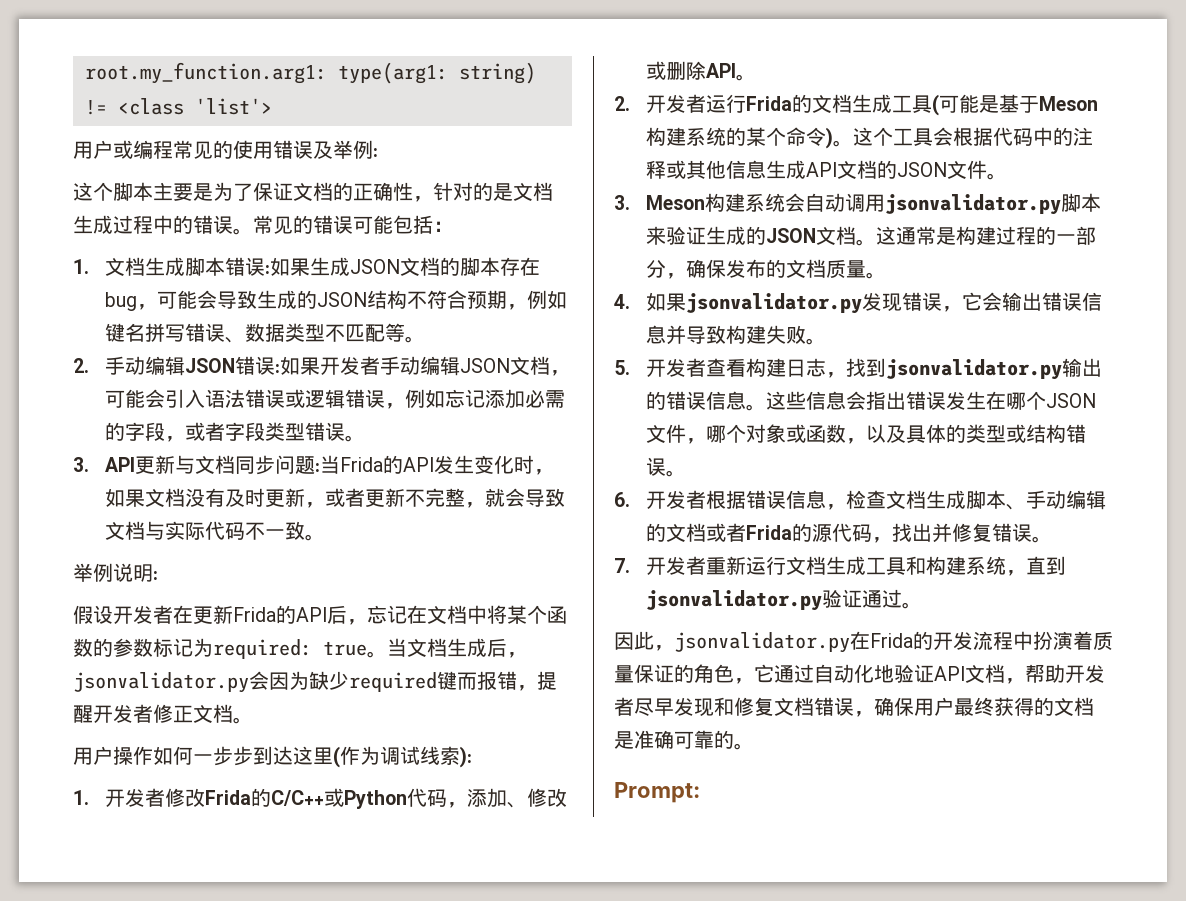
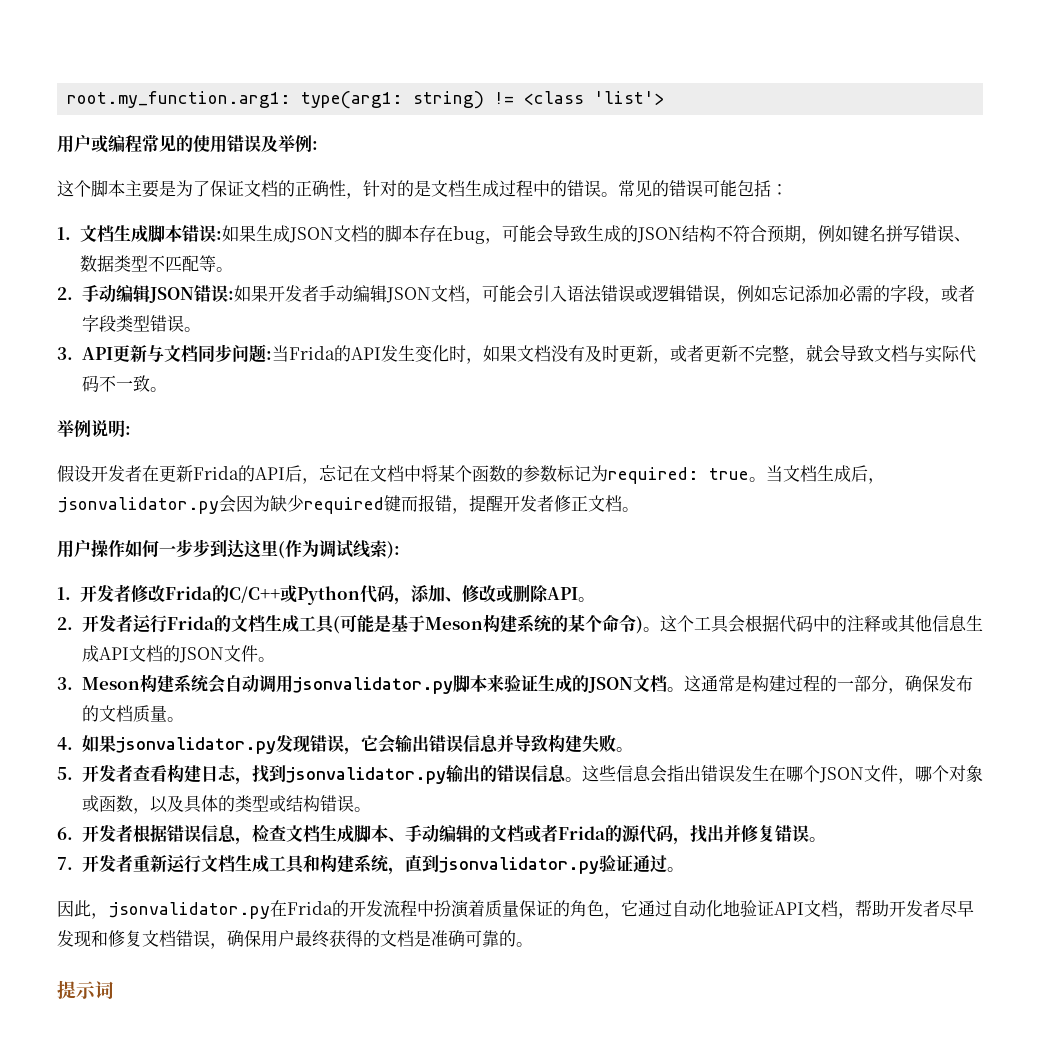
- Prompt:
+ 提示词

